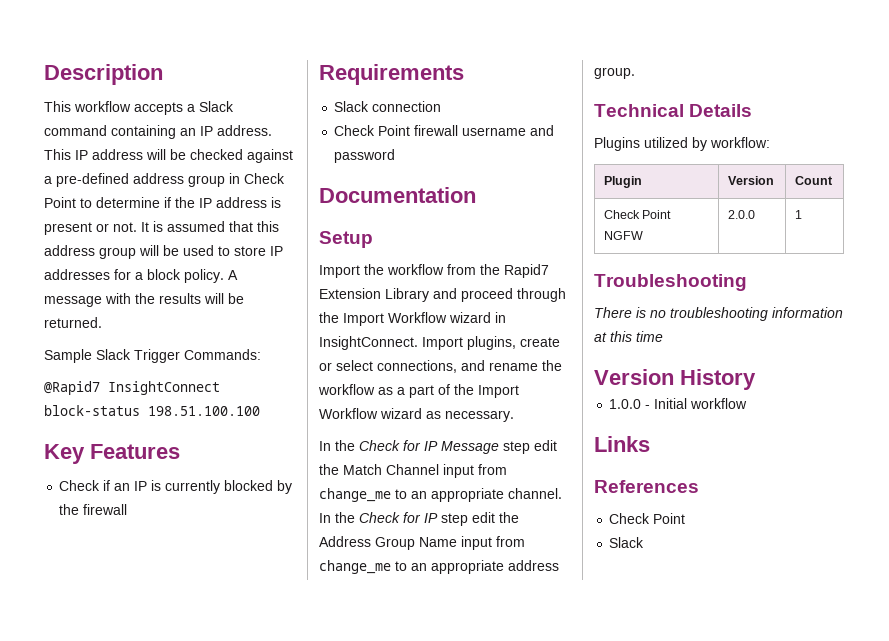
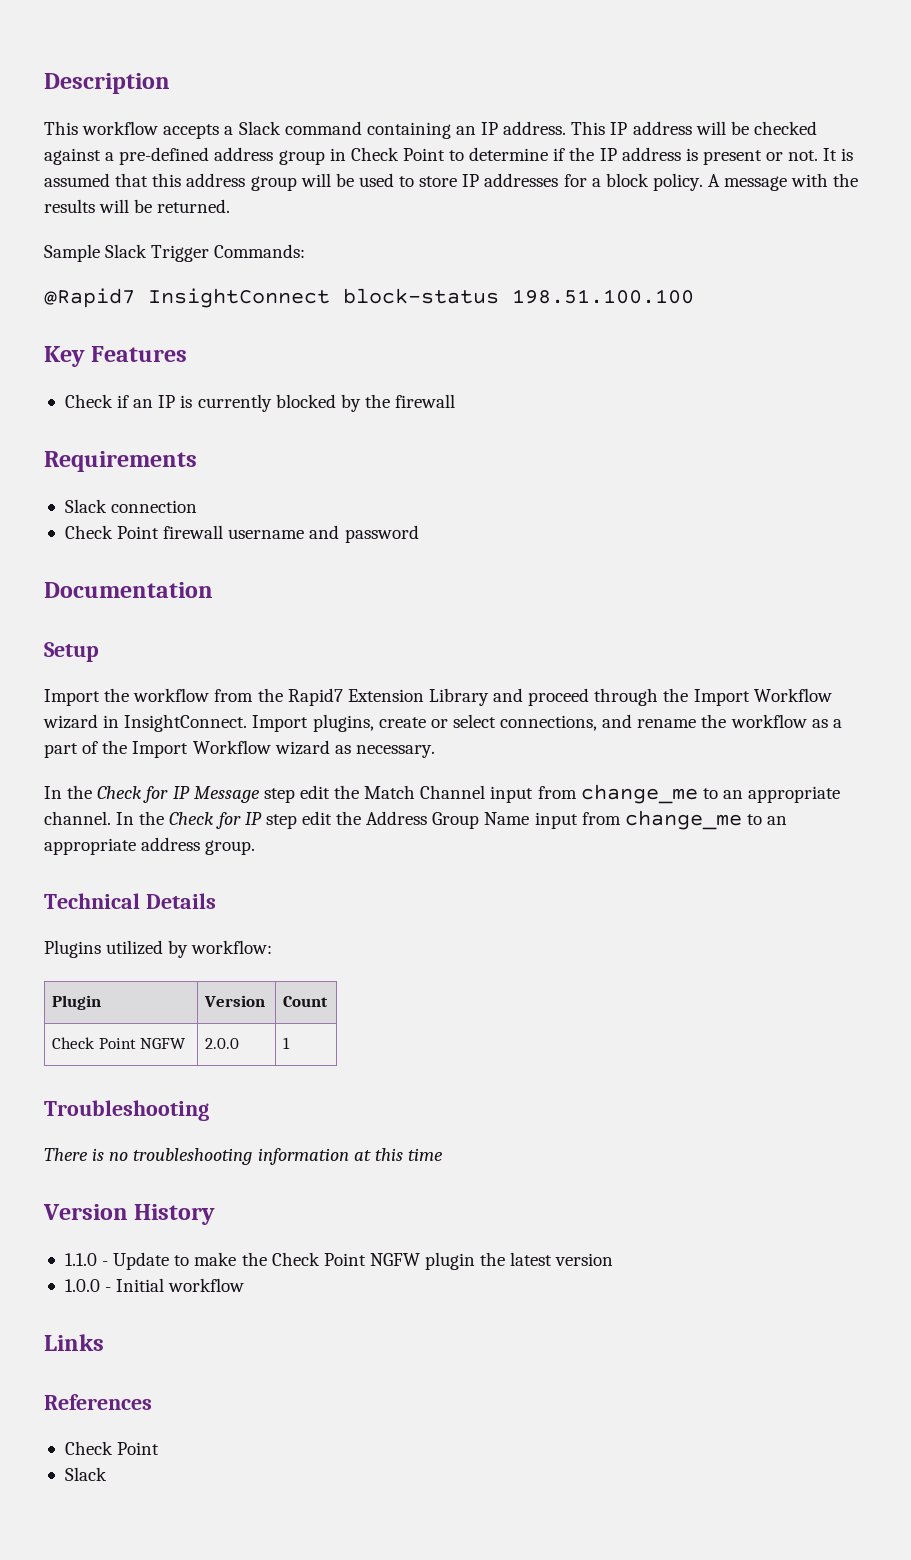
+ 1.1.0 - Update to make the Check Point NGFW plugin the latest version

